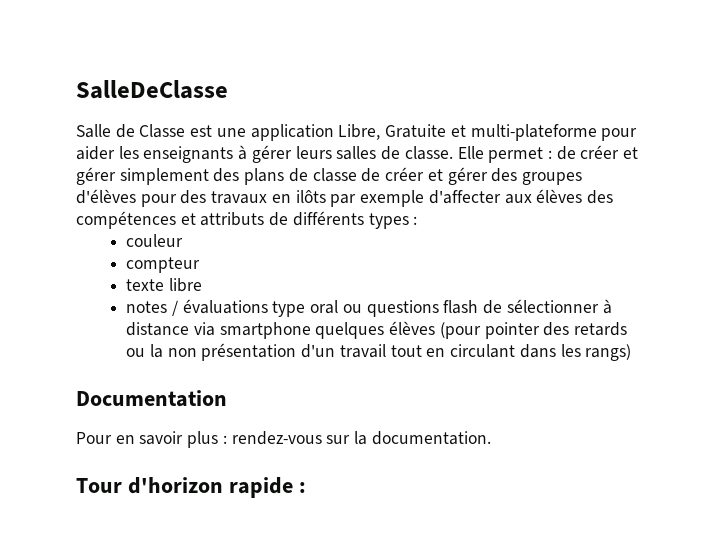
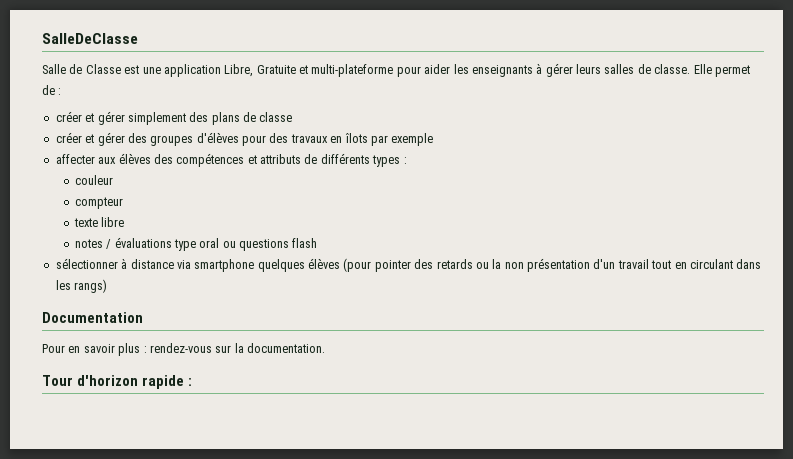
- Elle permet : de créer et gérer simplement des plans de classe de créer et gérer des groupes d'élèves pour des travaux en ilôts par exemple d'affecter aux élèves des compétences et attributs de différents types :
+ Elle permet de :
+ créer et gérer simplement des plans de classe
+ créer et gérer des groupes d'élèves pour des travaux en îlots par exemple
+ affecter aux élèves des compétences et attributs de différents types :
- notes / évaluations type oral ou questions flash de sélectionner à distance via smartphone quelques élèves (pour pointer des retards ou la non présentation d'un travail tout en circulant dans les rangs)
+ notes / évaluations type oral ou questions flash
+ sélectionner à distance via smartphone quelques élèves (pour pointer des retards ou la non présentation d'un travail tout en circulant dans les rangs)

